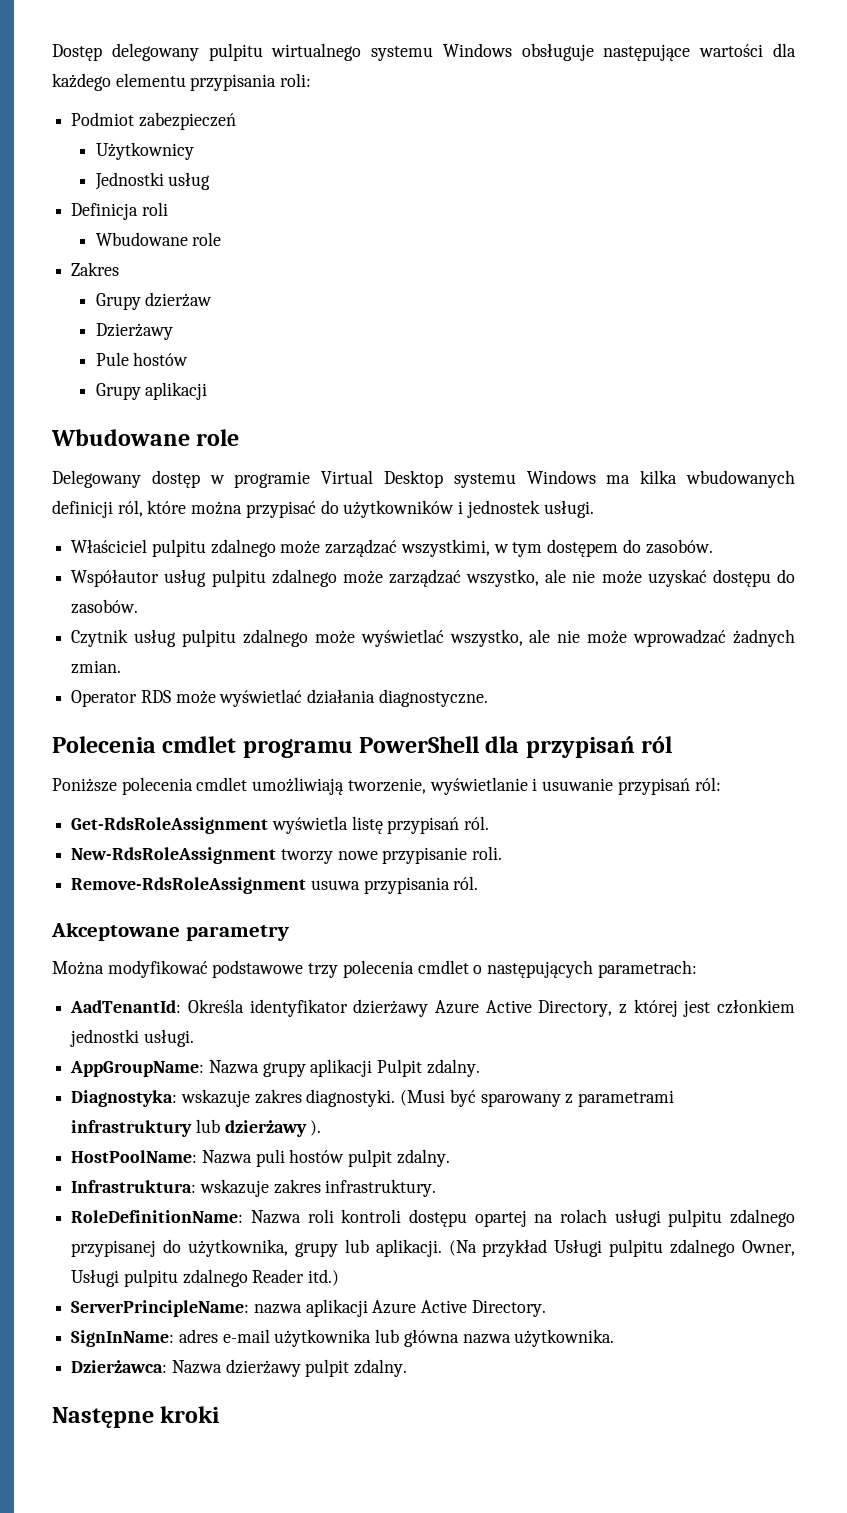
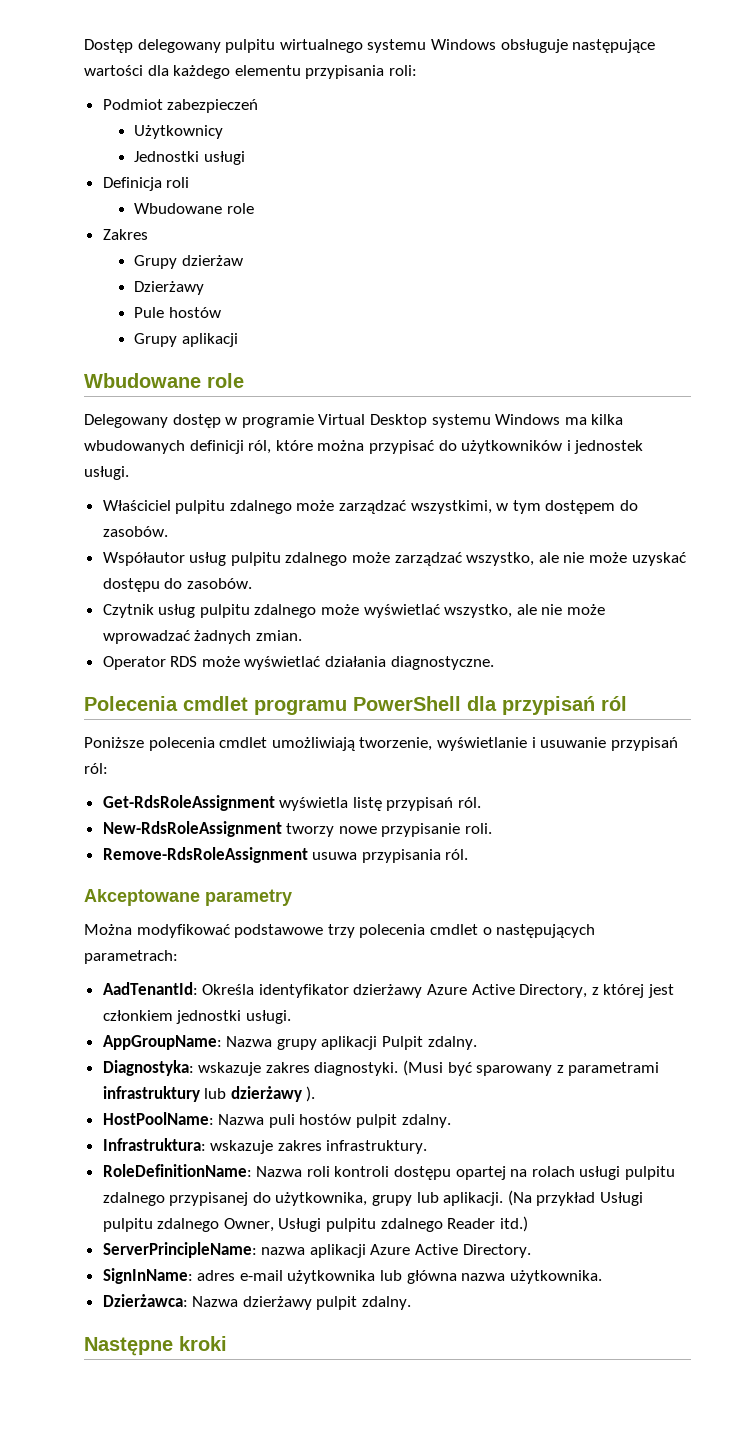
- Jednostki usług
+ Jednostki usługi

